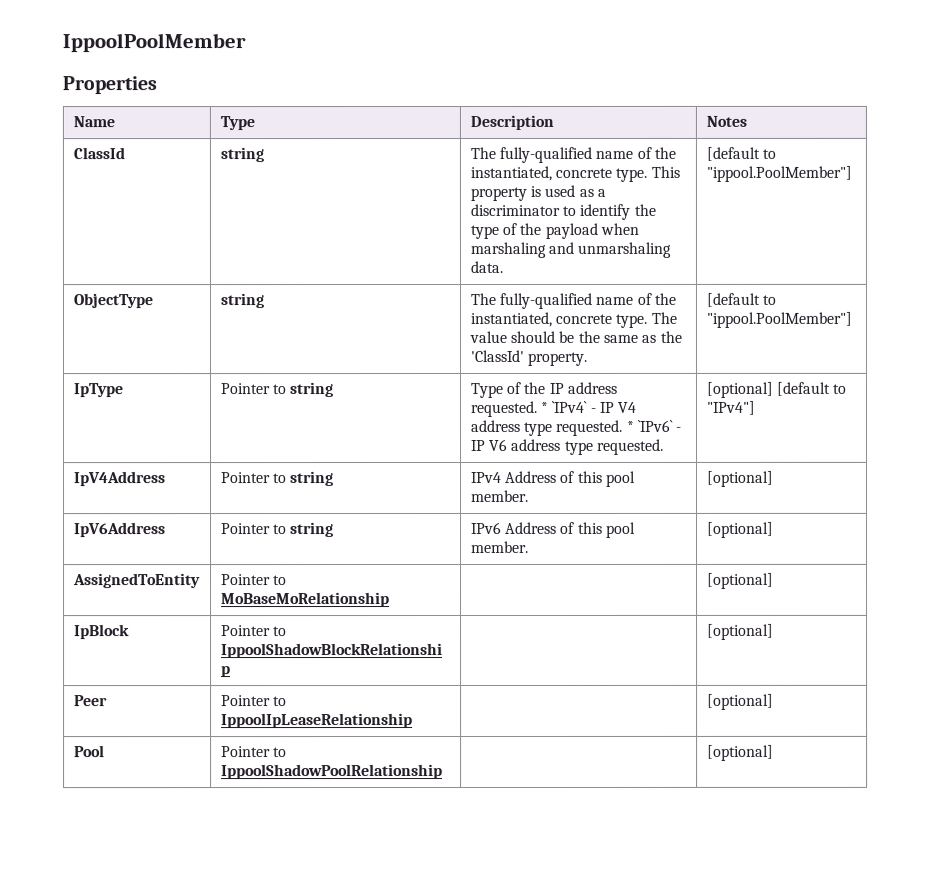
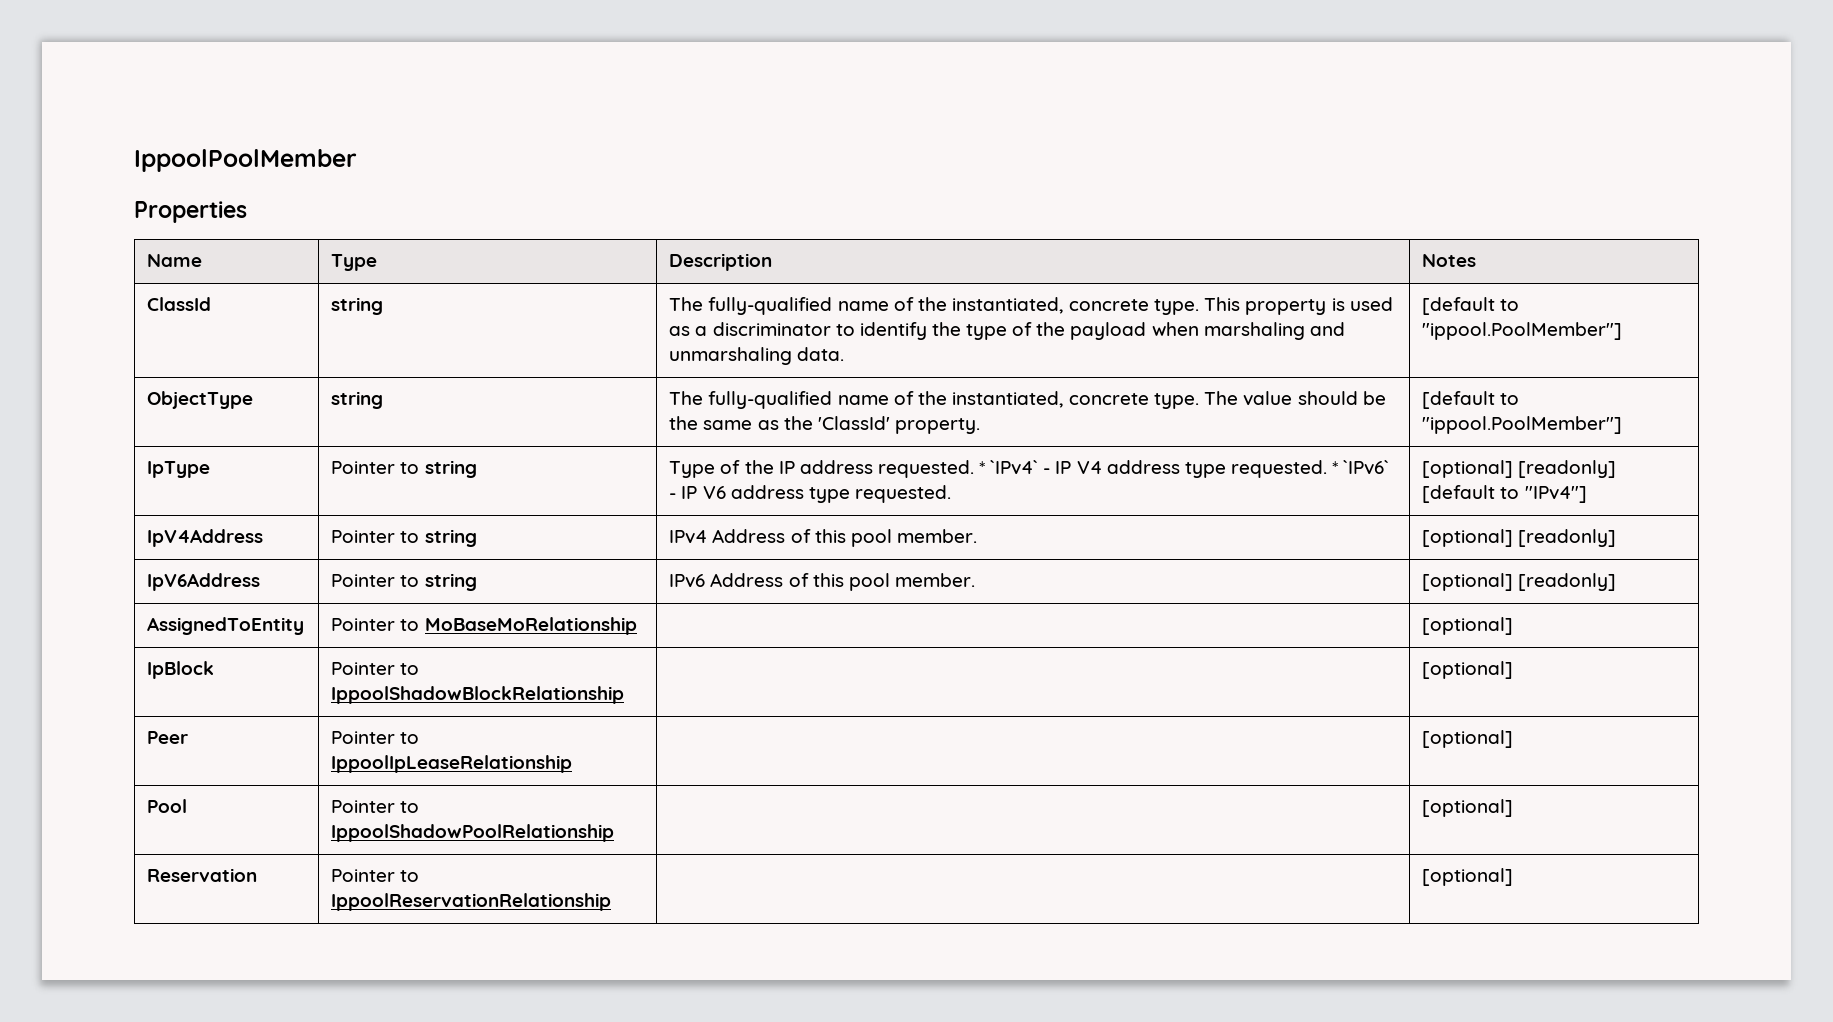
- IpType | Pointer to string | Type of the IP address requested. * `IPv4` - IP V4 address type requested. * `IPv6` - IP V6 address type requested. | [optional] [default to "IPv4"]
+ IpType | Pointer to string | Type of the IP address requested. * `IPv4` - IP V4 address type requested. * `IPv6` - IP V6 address type requested. | [optional] [readonly] [default to "IPv4"]
- IpV4Address | Pointer to string | IPv4 Address of this pool member. | [optional]
+ IpV4Address | Pointer to string | IPv4 Address of this pool member. | [optional] [readonly]
- IpV6Address | Pointer to string | IPv6 Address of this pool member. | [optional]
+ IpV6Address | Pointer to string | IPv6 Address of this pool member. | [optional] [readonly]
+ Reservation | Pointer to IppoolReservationRelationship | | [optional]

